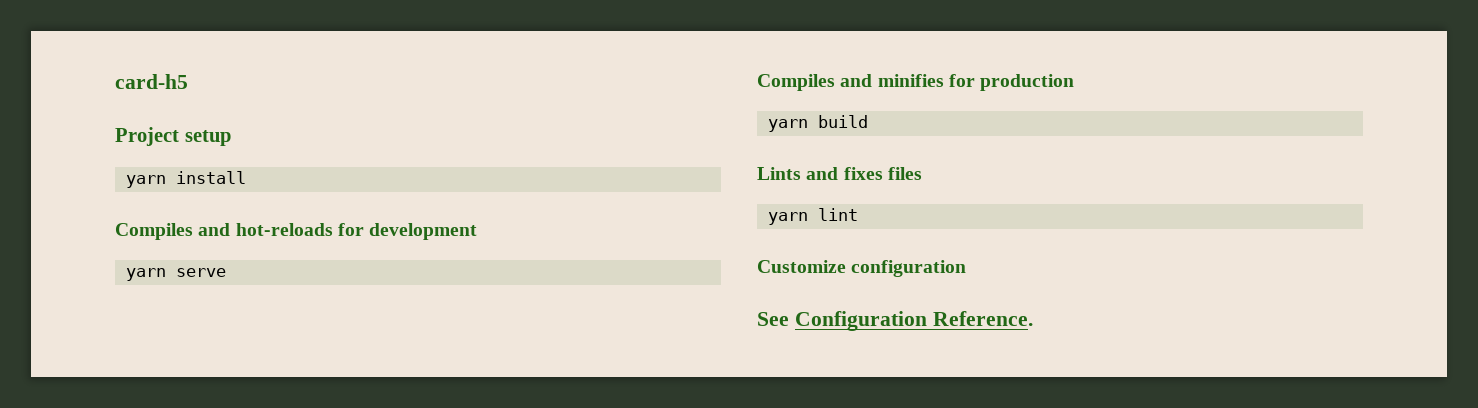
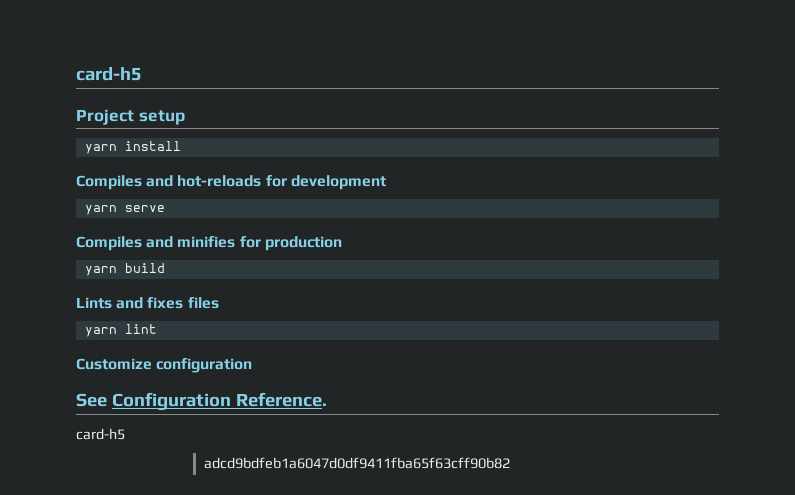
  See Configuration Reference.
+ card-h5
+ adcd9bdfeb1a6047d0df9411fba65f63cff90b82

